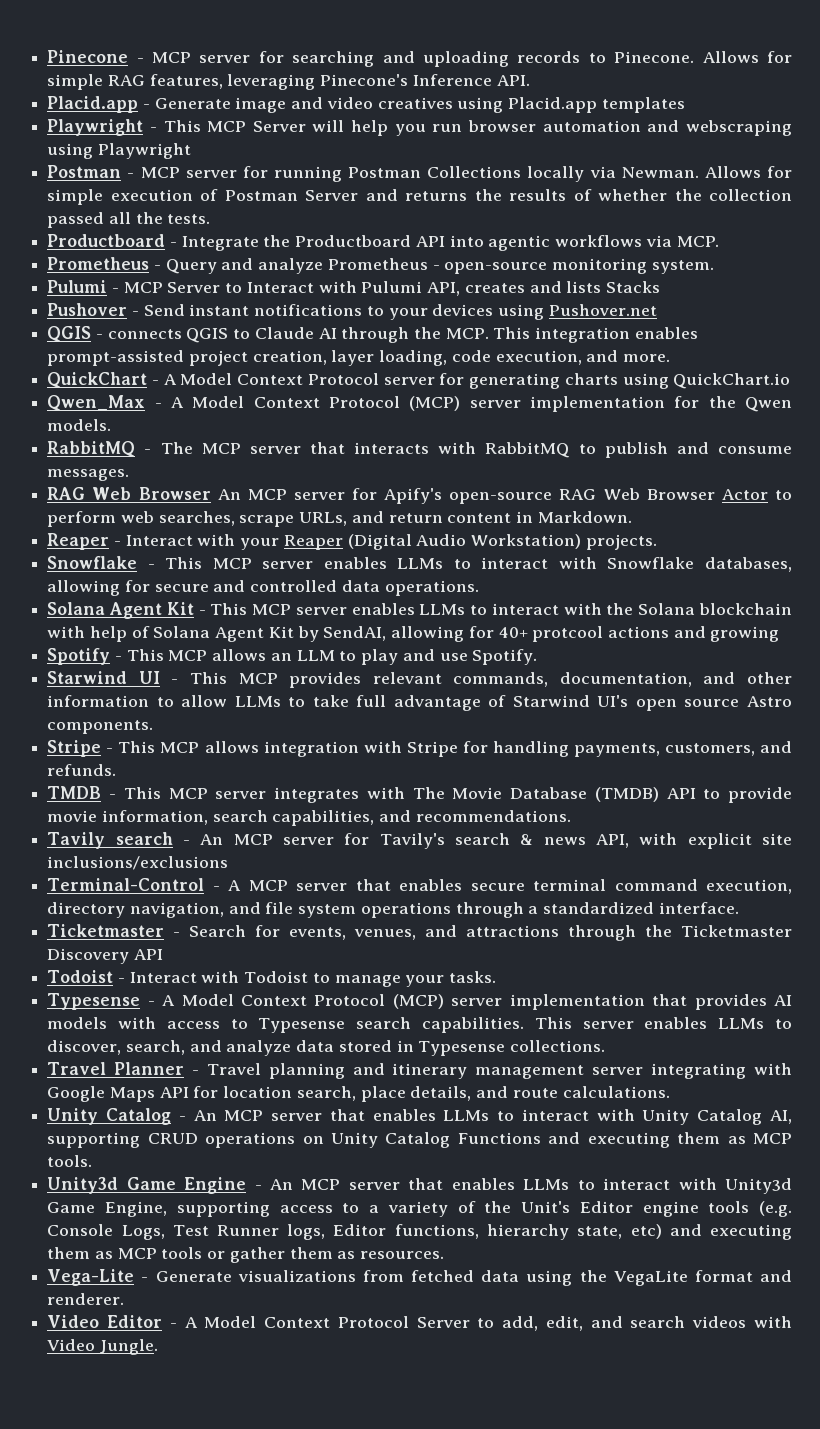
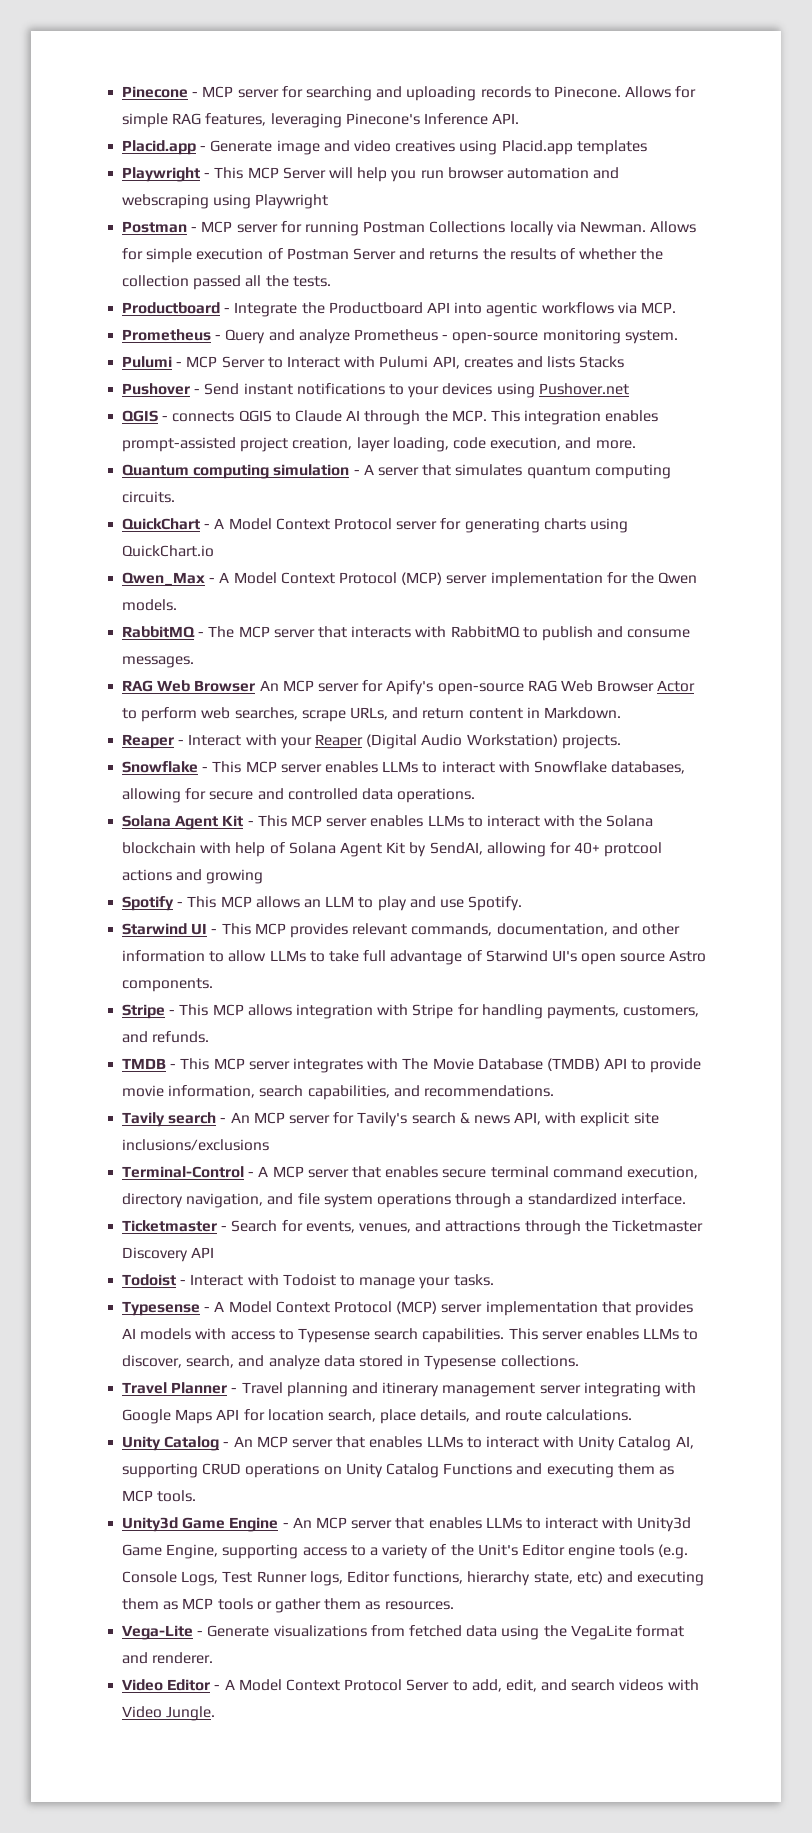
+ Quantum computing simulation - A server that simulates quantum computing circuits.

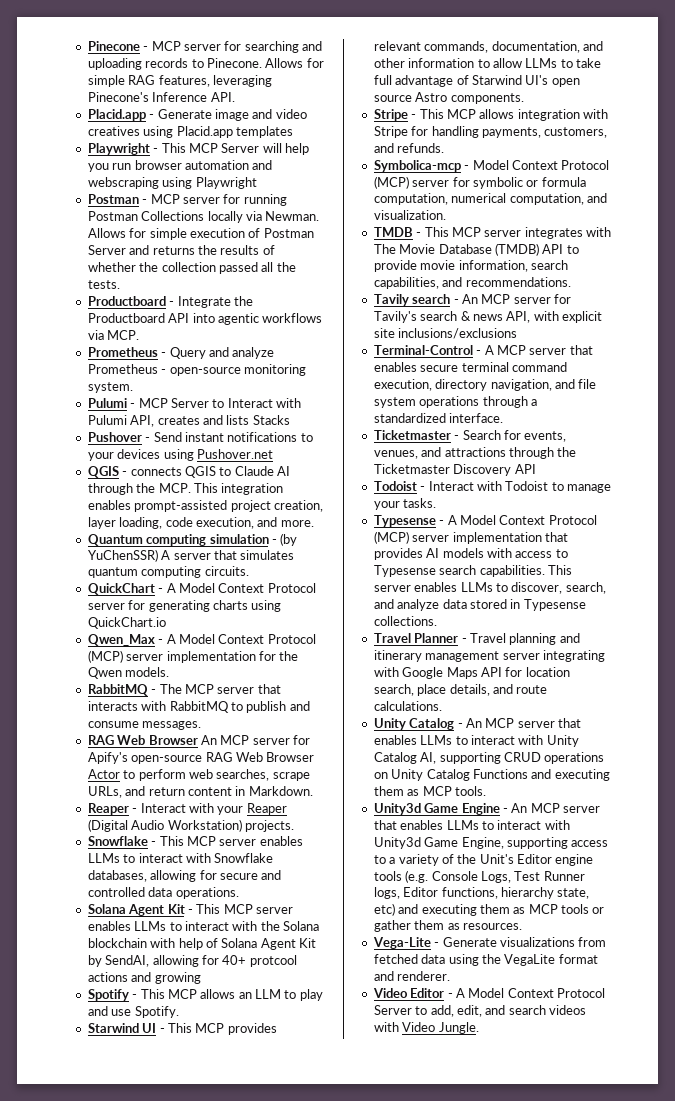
- Quantum computing simulation - A server that simulates quantum computing circuits.
+ Quantum computing simulation - (by YuChenSSR) A server that simulates quantum computing circuits.
+ Symbolica-mcp - Model Context Protocol (MCP) server for symbolic or formula computation, numerical computation, and visualization.

